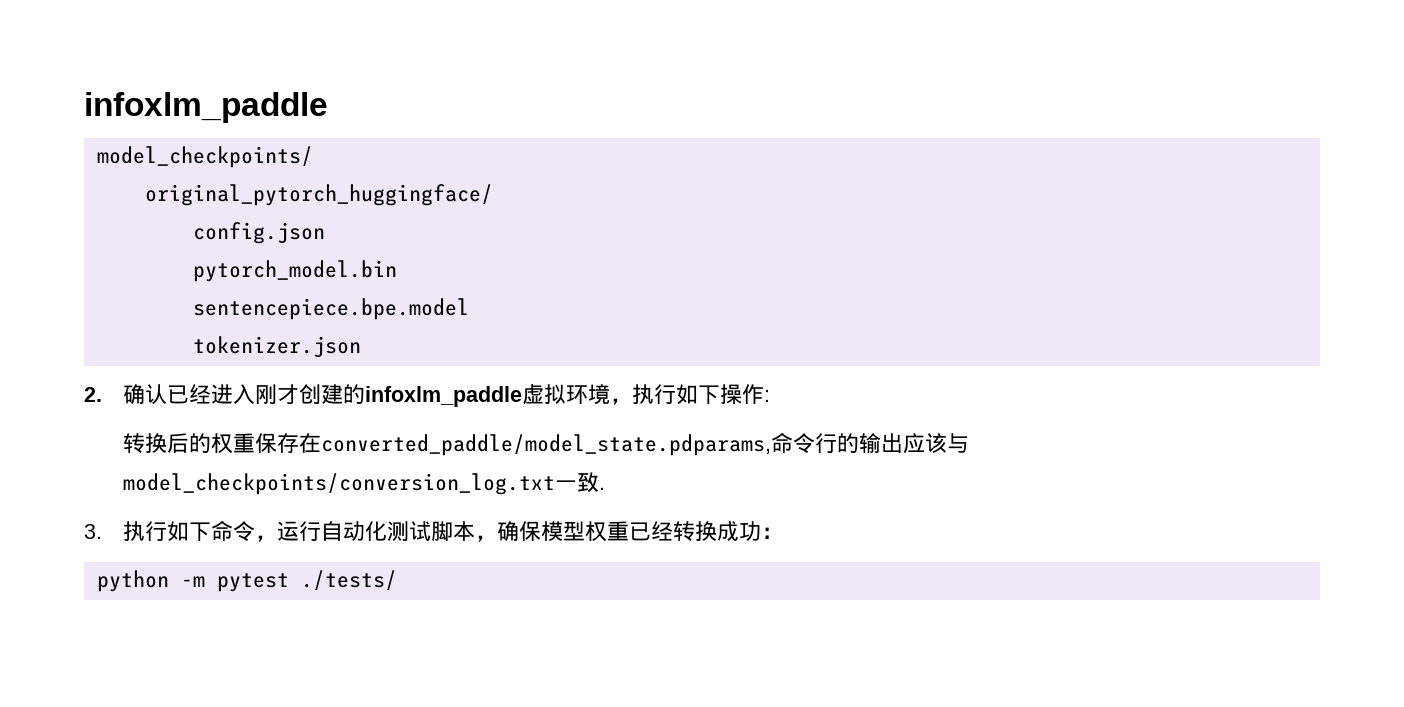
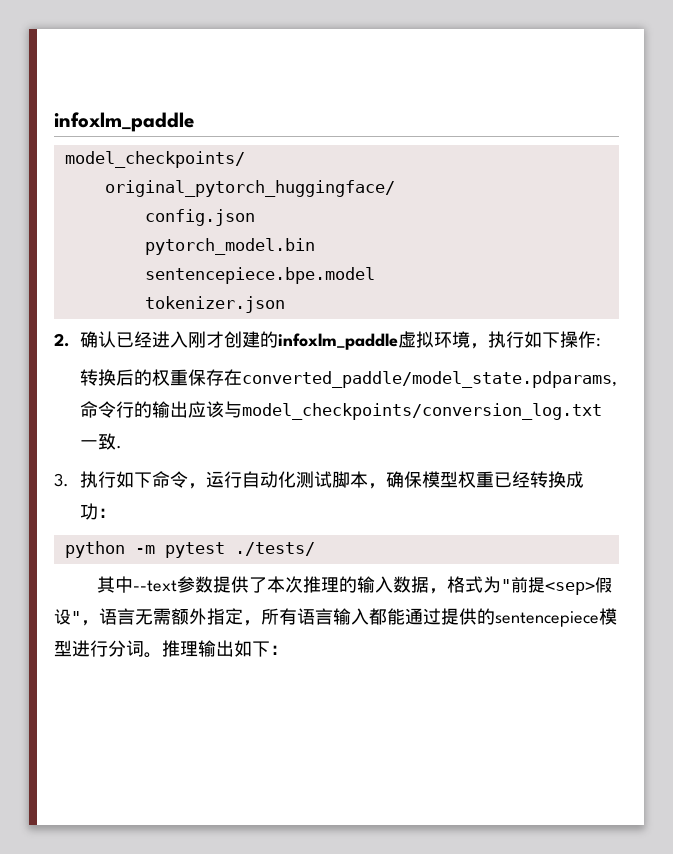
+ 其中--text参数提供了本次推理的输入数据，格式为"前提<sep>假设"，语言无需额外指定，所有语言输入都能通过提供的sentencepiece模型进行分词。推理输出如下：

